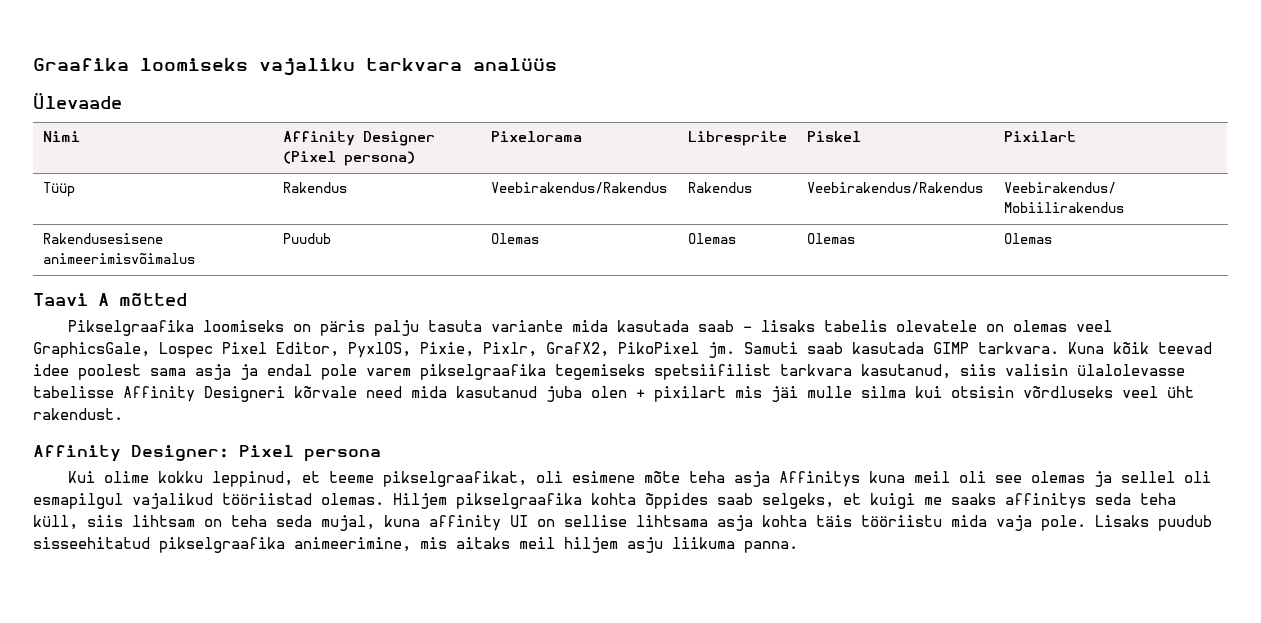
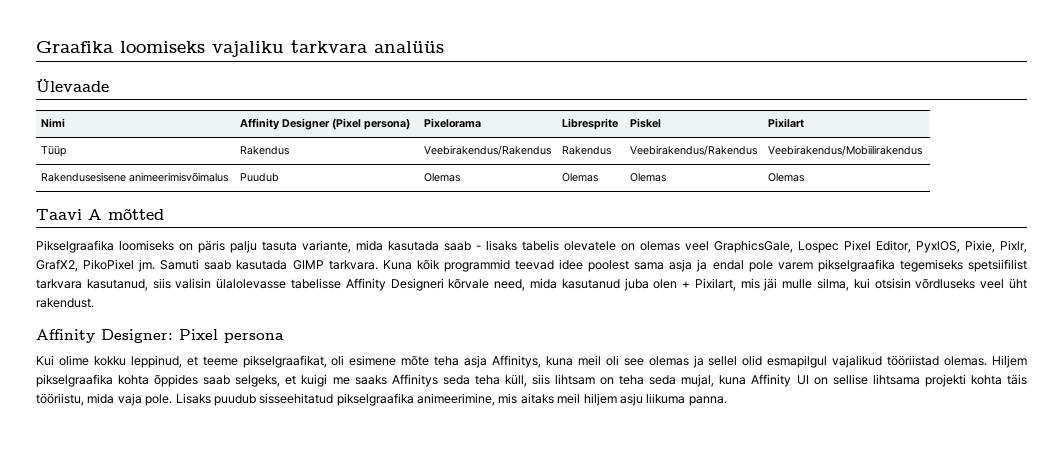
- Pikselgraafika loomiseks on päris palju tasuta variante mida kasutada saab - lisaks tabelis olevatele on olemas veel GraphicsGale, Lospec Pixel Editor, PyxlOS, Pixie, Pixlr, GrafX2, PikoPixel jm.
+ Pikselgraafika loomiseks on päris palju tasuta variante, mida kasutada saab - lisaks tabelis olevatele on olemas veel GraphicsGale, Lospec Pixel Editor, PyxlOS, Pixie, Pixlr, GrafX2, PikoPixel jm.
- Kuna kõik teevad idee poolest sama asja ja endal pole varem pikselgraafika tegemiseks spetsiifilist tarkvara kasutanud, siis valisin ülalolevasse tabelisse Affinity Designeri kõrvale need mida kasutanud juba olen + pixilart mis jäi mulle silma kui otsisin võrdluseks veel üht rakendust.
+ Kuna kõik programmid teevad idee poolest sama asja ja endal pole varem pikselgraafika tegemiseks spetsiifilist tarkvara kasutanud, siis valisin ülalolevasse tabelisse Affinity Designeri kõrvale need, mida kasutanud juba olen + Pixilart, mis jäi mulle silma, kui otsisin võrdluseks veel üht rakendust.
- Kui olime kokku leppinud, et teeme pikselgraafikat, oli esimene mõte teha asja Affinitys kuna meil oli see olemas ja sellel oli esmapilgul vajalikud tööriistad olemas.
+ Kui olime kokku leppinud, et teeme pikselgraafikat, oli esimene mõte teha asja Affinitys, kuna meil oli see olemas ja sellel olid esmapilgul vajalikud tööriistad olemas.
- Hiljem pikselgraafika kohta õppides saab selgeks, et kuigi me saaks affinitys seda teha küll, siis lihtsam on teha seda mujal, kuna affinity UI on sellise lihtsama asja kohta täis tööriistu mida vaja pole.
+ Hiljem pikselgraafika kohta õppides saab selgeks, et kuigi me saaks Affinitys seda teha küll, siis lihtsam on teha seda mujal, kuna Affinity UI on sellise lihtsama projekti kohta täis tööriistu, mida vaja pole.

